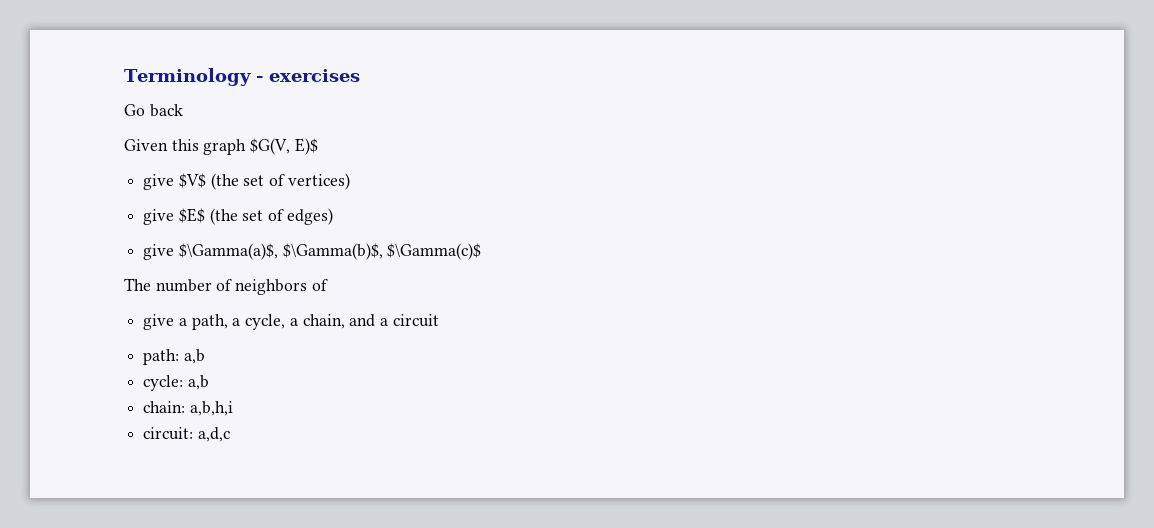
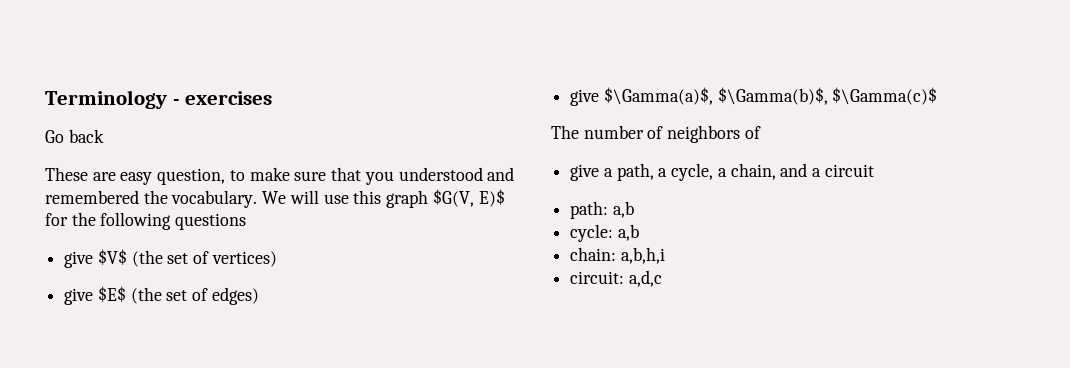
- Given this graph $G(V, E)$
+ These are easy question, to make sure that you understood and remembered the vocabulary. We will use this graph $G(V, E)$ for the following questions

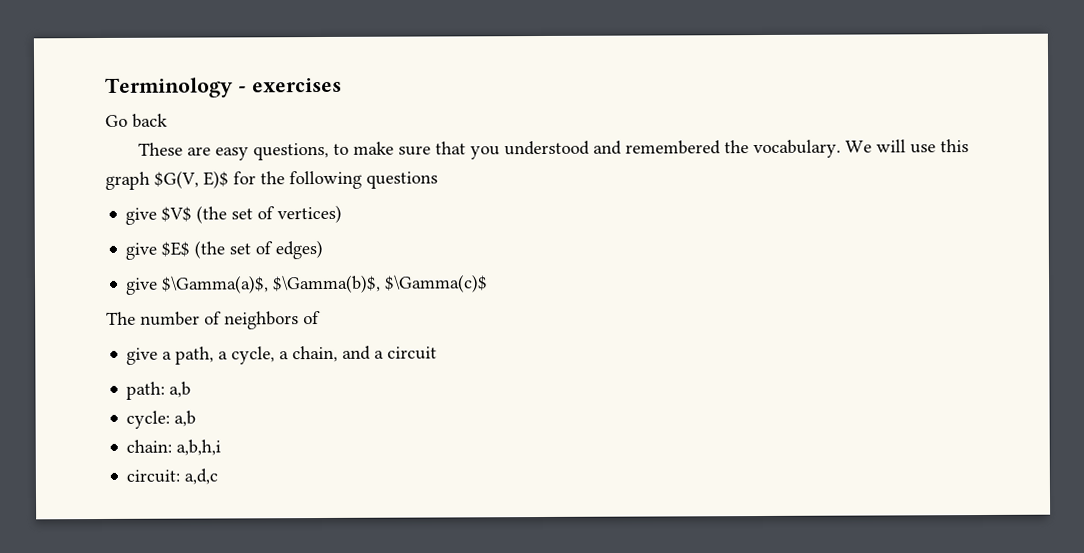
- These are easy question, to make sure that you understood and remembered the vocabulary.
+ These are easy questions, to make sure that you understood and remembered the vocabulary.

